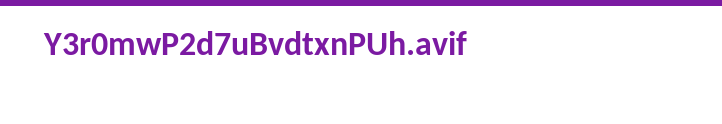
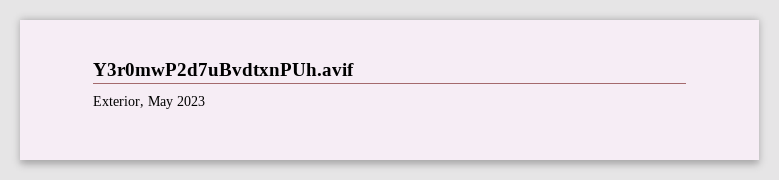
+ Exterior, May 2023

